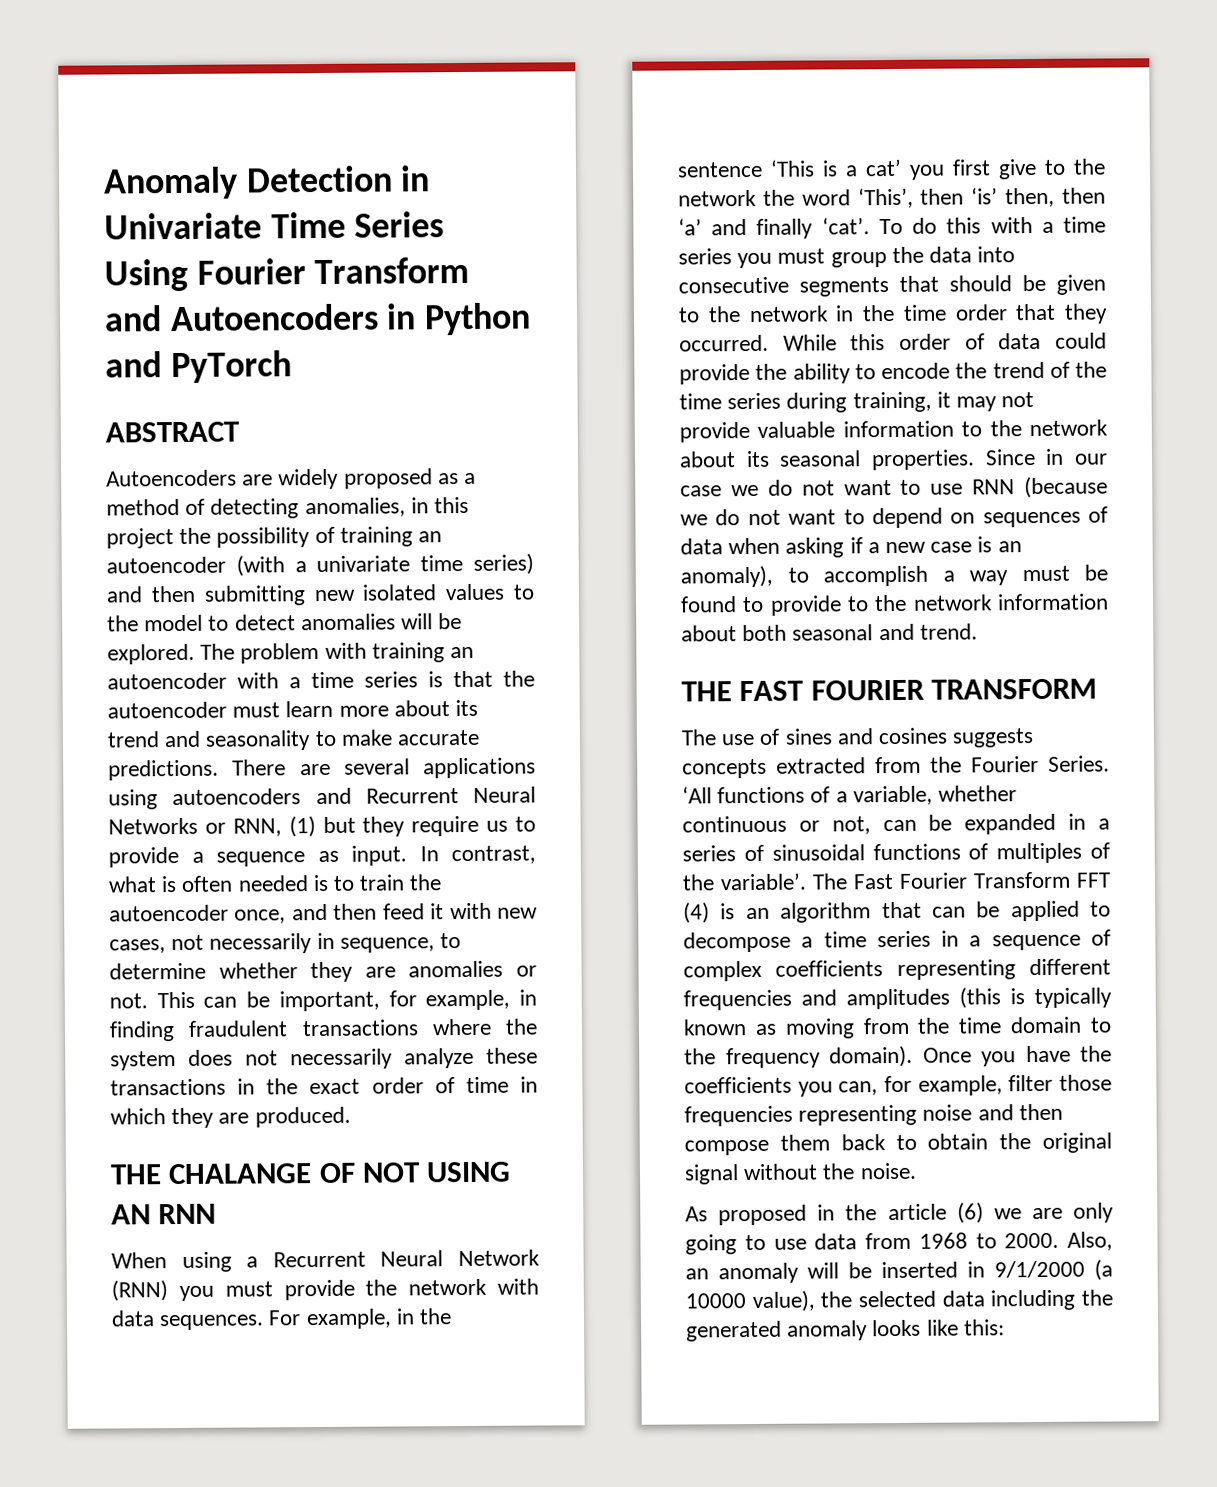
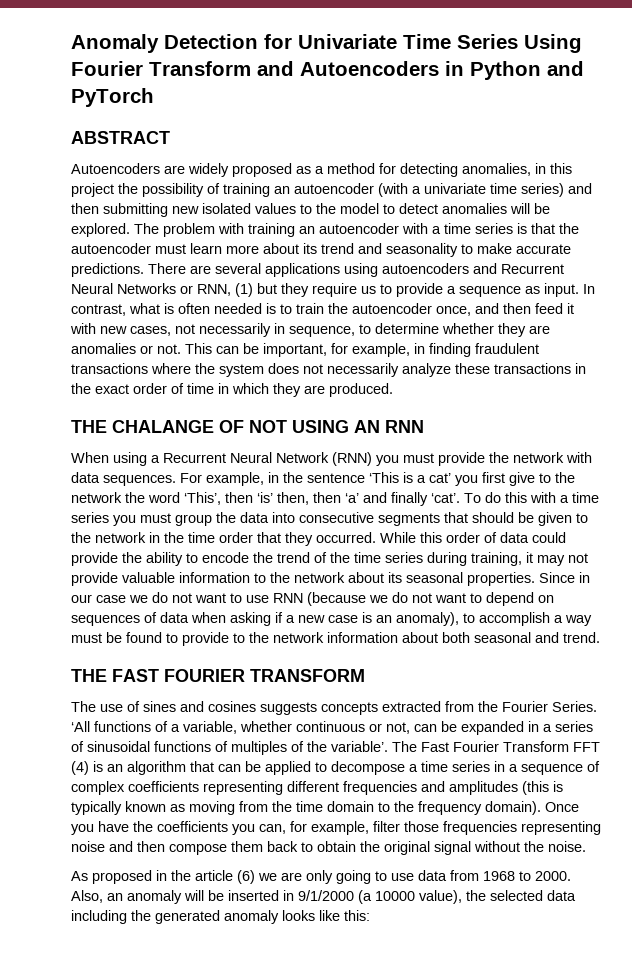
- Anomaly Detection in Univariate Time Series Using Fourier Transform and Autoencoders in Python and PyTorch
+ Anomaly Detection for Univariate Time Series Using Fourier Transform and Autoencoders in Python and PyTorch
- Autoencoders are widely proposed as a method of detecting anomalies, in this project the possibility of training an autoencoder (with a univariate time series) and then submitting new isolated values to the model to detect anomalies will be explored.
+ Autoencoders are widely proposed as a method for detecting anomalies, in this project the possibility of training an autoencoder (with a univariate time series) and then submitting new isolated values to the model to detect anomalies will be explored.

